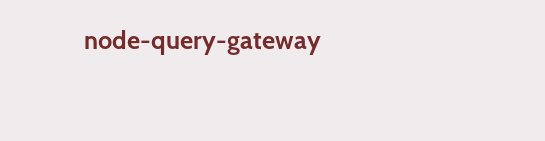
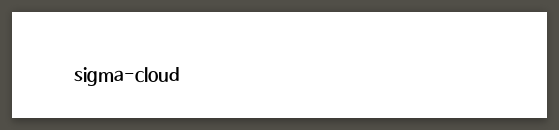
- node-query-gateway
+ sigma-cloud

